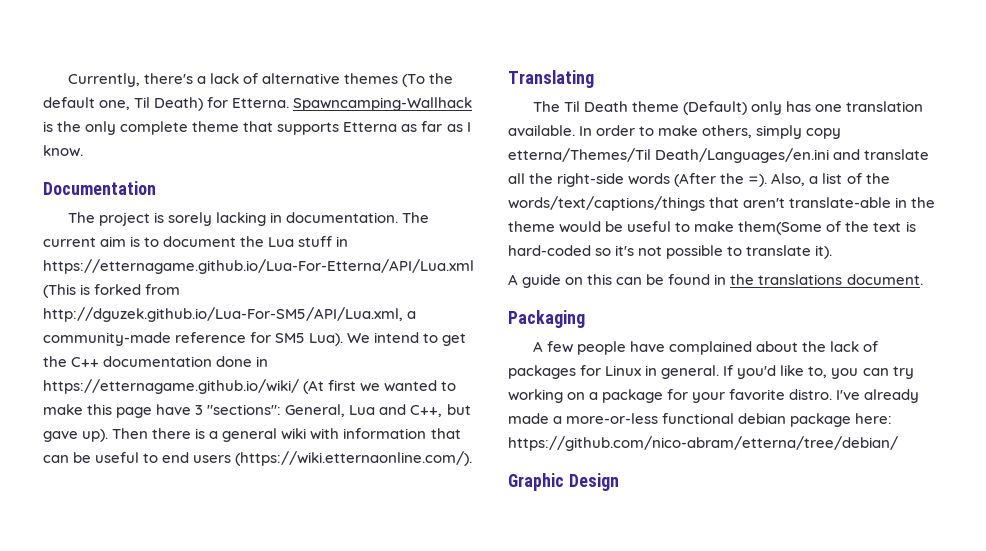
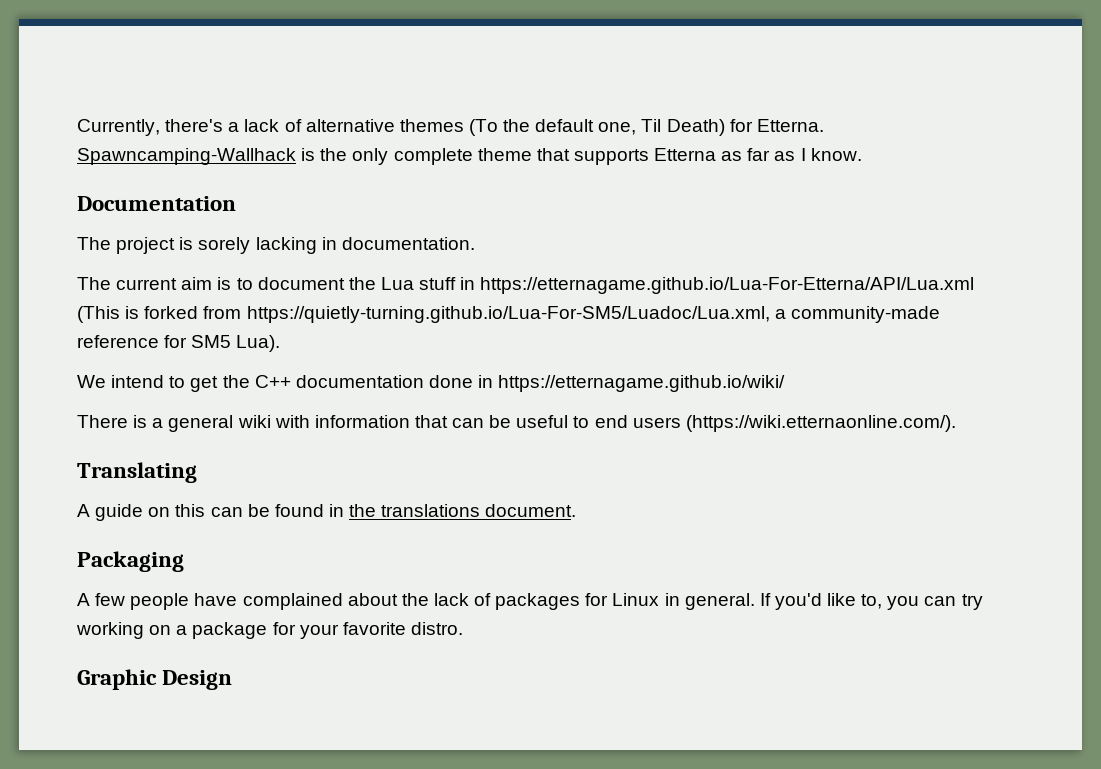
- The project is sorely lacking in documentation. The current aim is to document the Lua stuff in https://etternagame.github.io/Lua-For-Etterna/API/Lua.xml (This is forked from http://dguzek.github.io/Lua-For-SM5/API/Lua.xml, a community-made reference for SM5 Lua). We intend to get the C++ documentation done in https://etternagame.github.io/wiki/ (At first we wanted to make this page have 3 "sections": General, Lua and C++, but gave up). Then there is a general wiki with information that can be useful to end users (https://wiki.etternaonline.com/).
+ The project is sorely lacking in documentation.
+ The current aim is to document the Lua stuff in https://etternagame.github.io/Lua-For-Etterna/API/Lua.xml (This is forked from https://quietly-turning.github.io/Lua-For-SM5/Luadoc/Lua.xml, a community-made reference for SM5 Lua).
+ We intend to get the C++ documentation done in https://etternagame.github.io/wiki/
+ There is a general wiki with information that can be useful to end users (https://wiki.etternaonline.com/).
- The Til Death theme (Default) only has one translation available. In order to make others, simply copy etterna/Themes/Til Death/Languages/en.ini and translate all the right-side words (After the =). Also, a list of the words/text/captions/things that aren't translate-able in the theme would be useful to make them(Some of the text is hard-coded so it's not possible to translate it).
- I've already made a more-or-less functional debian package here: https://github.com/nico-abram/etterna/tree/debian/

